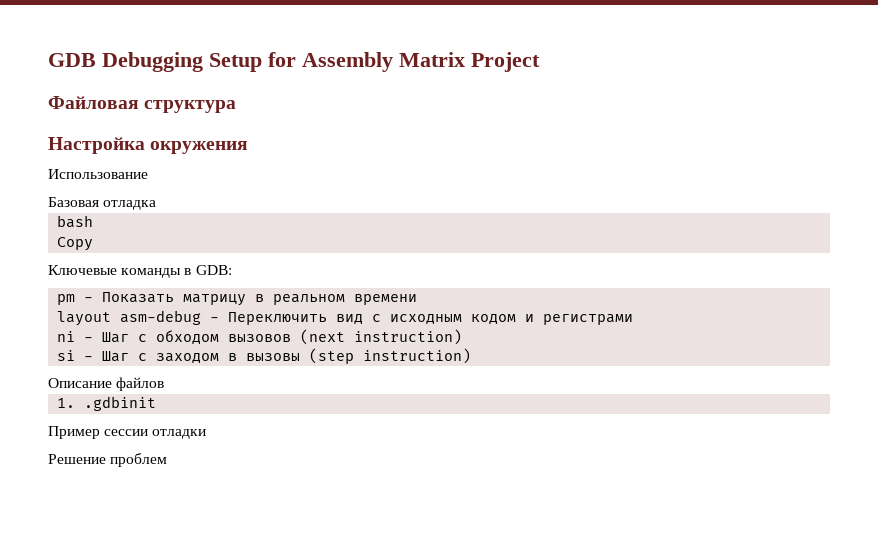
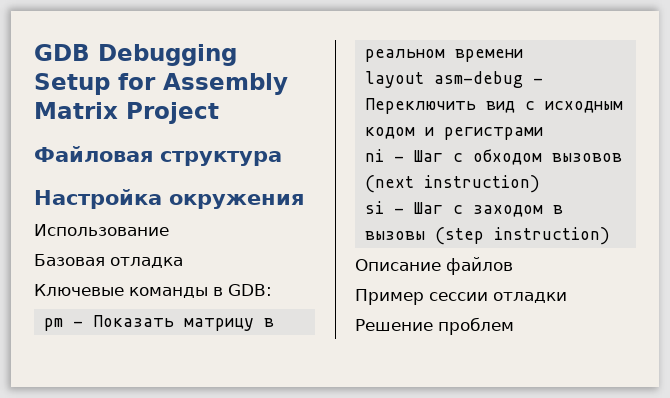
- bash
- Copy
- 1. .gdbinit

